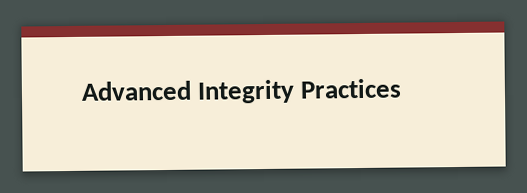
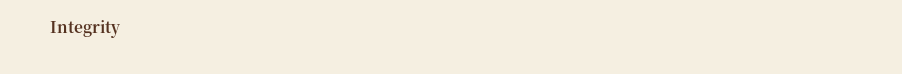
- Advanced Integrity Practices
+ Integrity

